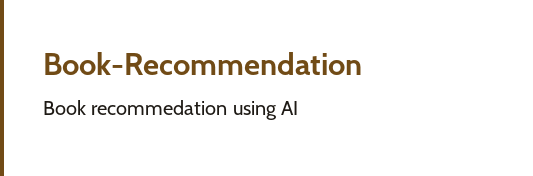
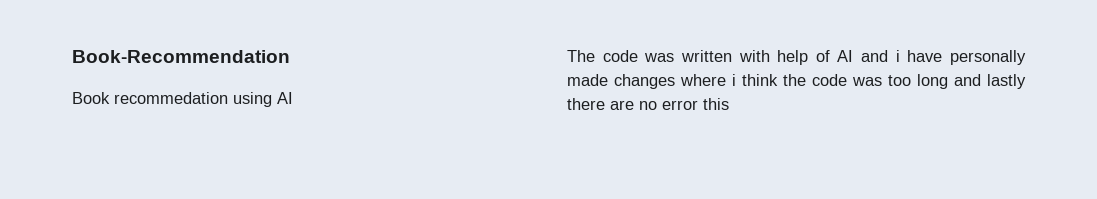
+ The code was written with help of AI and i have personally made changes where i think the code was too long and lastly there are no error this

